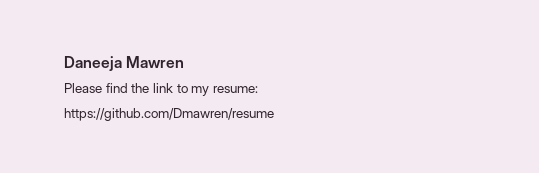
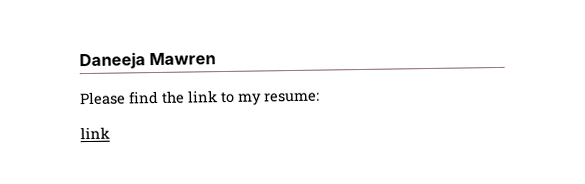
  Please find the link to my resume:
- https://github.com/Dmawren/resume
+ link

